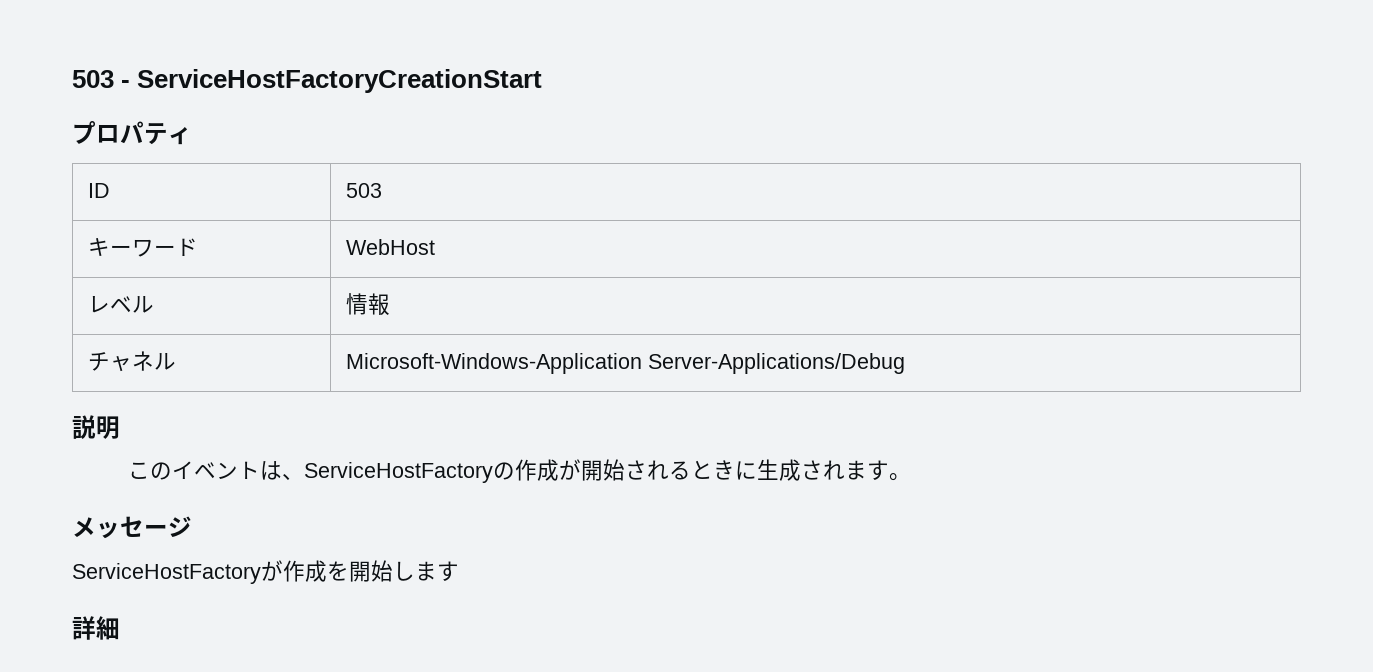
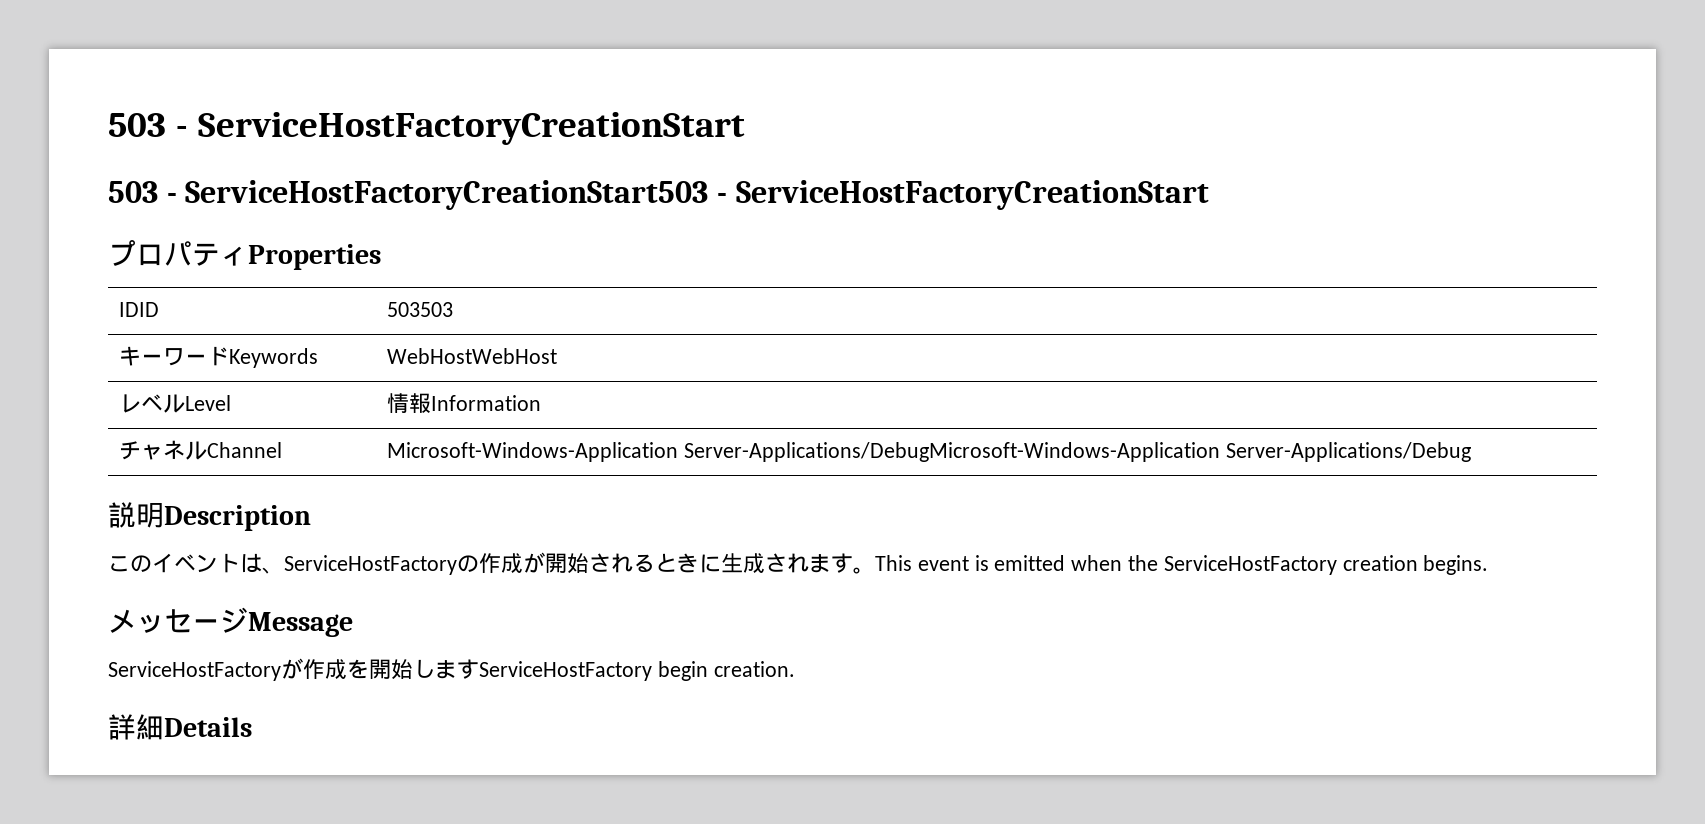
+ 503 - ServiceHostFactoryCreationStart503 - ServiceHostFactoryCreationStart
- プロパティ
- ID | 503
+ プロパティProperties
+ IDID | 503503
- キーワード | WebHost
+ キーワードKeywords | WebHostWebHost
- レベル | 情報
+ レベルLevel | 情報Information
- チャネル | Microsoft-Windows-Application Server-Applications/Debug
+ チャネルChannel | Microsoft-Windows-Application Server-Applications/DebugMicrosoft-Windows-Application Server-Applications/Debug
- 説明
+ 説明Description
+ This event is emitted when the ServiceHostFactory creation begins.
- メッセージ
+ メッセージMessage
- ServiceHostFactoryが作成を開始します
+ ServiceHostFactoryが作成を開始しますServiceHostFactory begin creation.
- 詳細
+ 詳細Details

